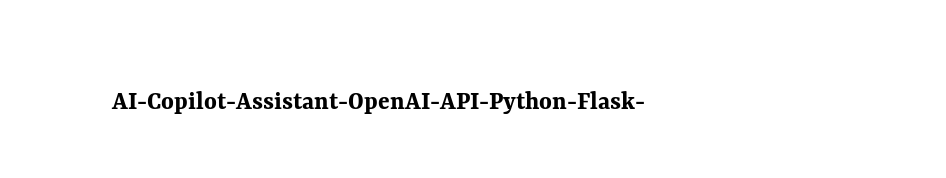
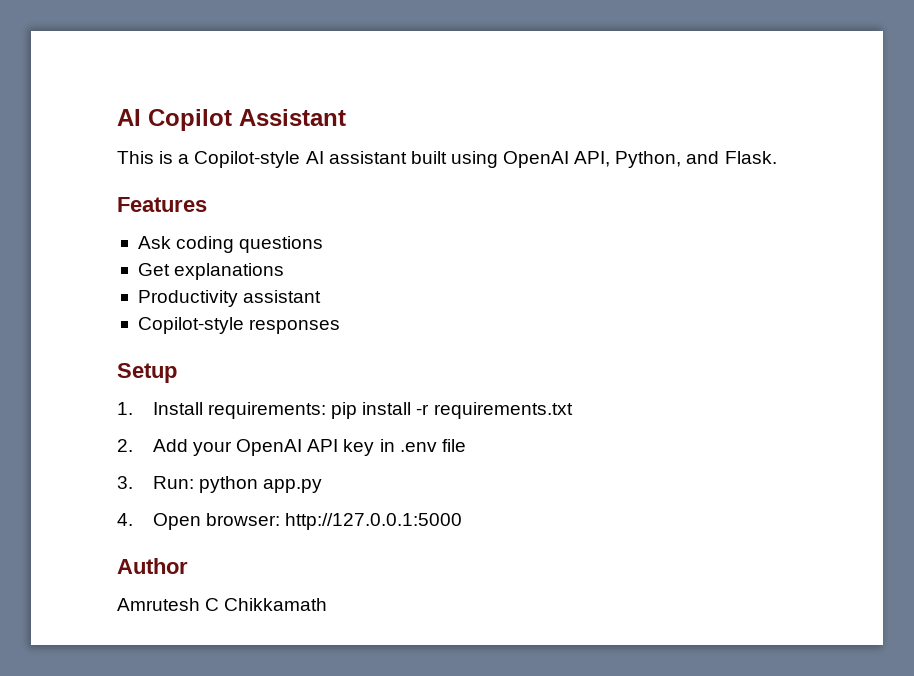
- AI-Copilot-Assistant-OpenAI-API-Python-Flask-
+ AI Copilot Assistant
+ This is a Copilot-style AI assistant built using OpenAI API, Python, and Flask.
+ Features
+ Ask coding questions
+ Get explanations
+ Productivity assistant
+ Copilot-style responses
+ Setup
+ 1. Install requirements: pip install -r requirements.txt
+ 2. Add your OpenAI API key in .env file
+ 3. Run: python app.py
+ 4. Open browser: http://127.0.0.1:5000
+ Author
+ Amrutesh C Chikkamath

